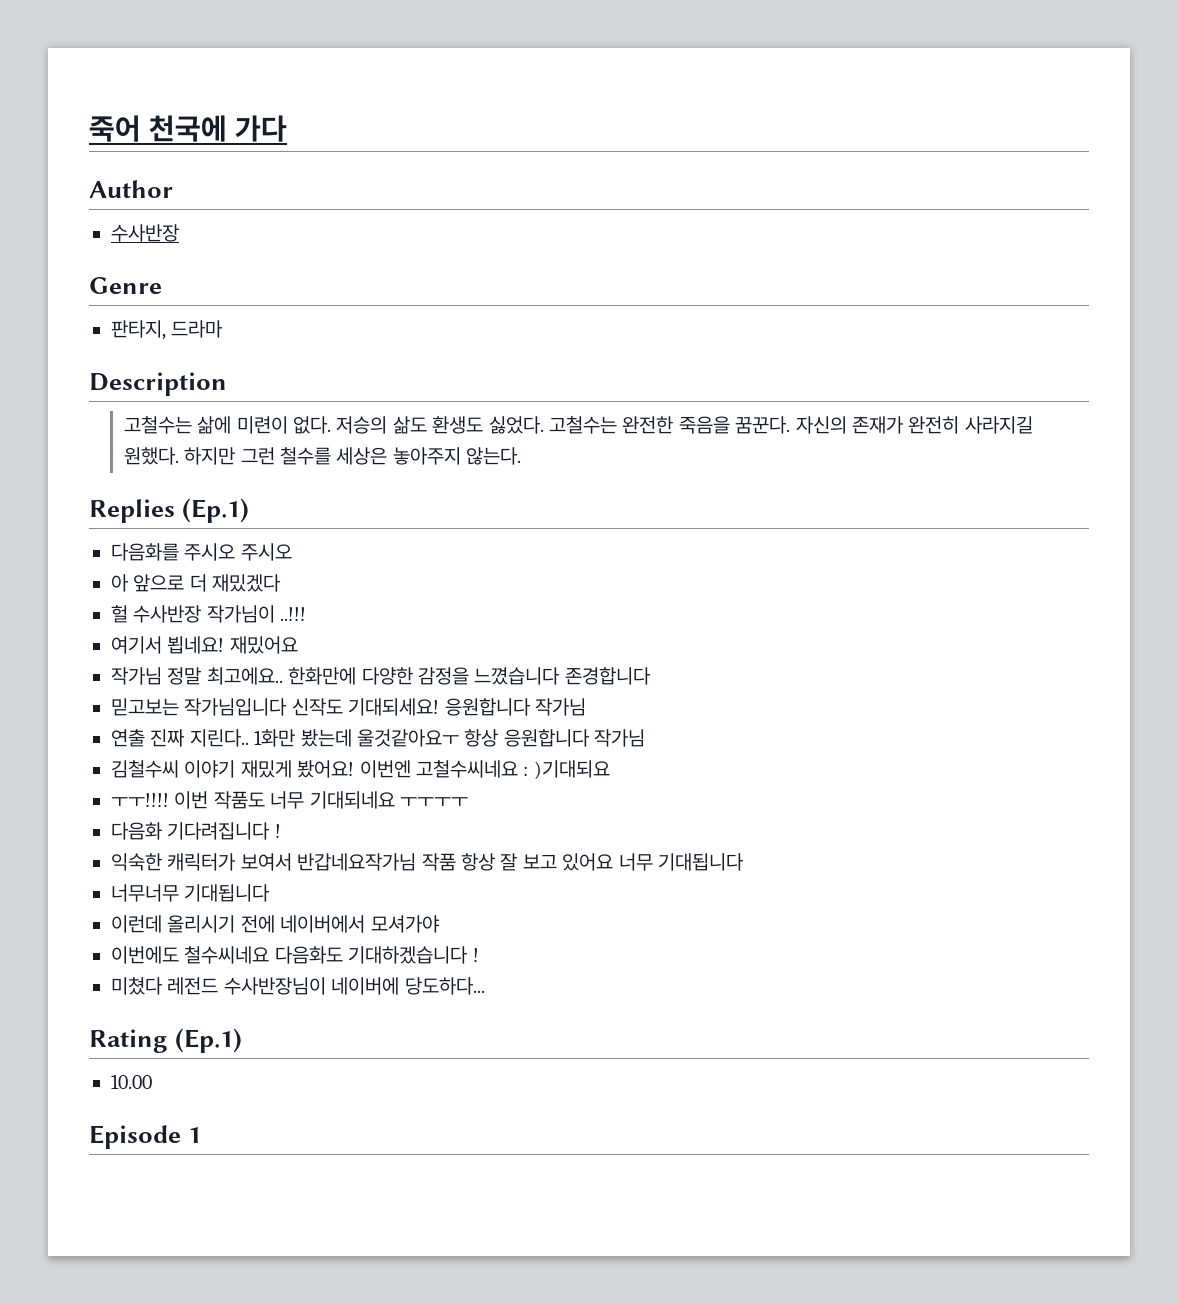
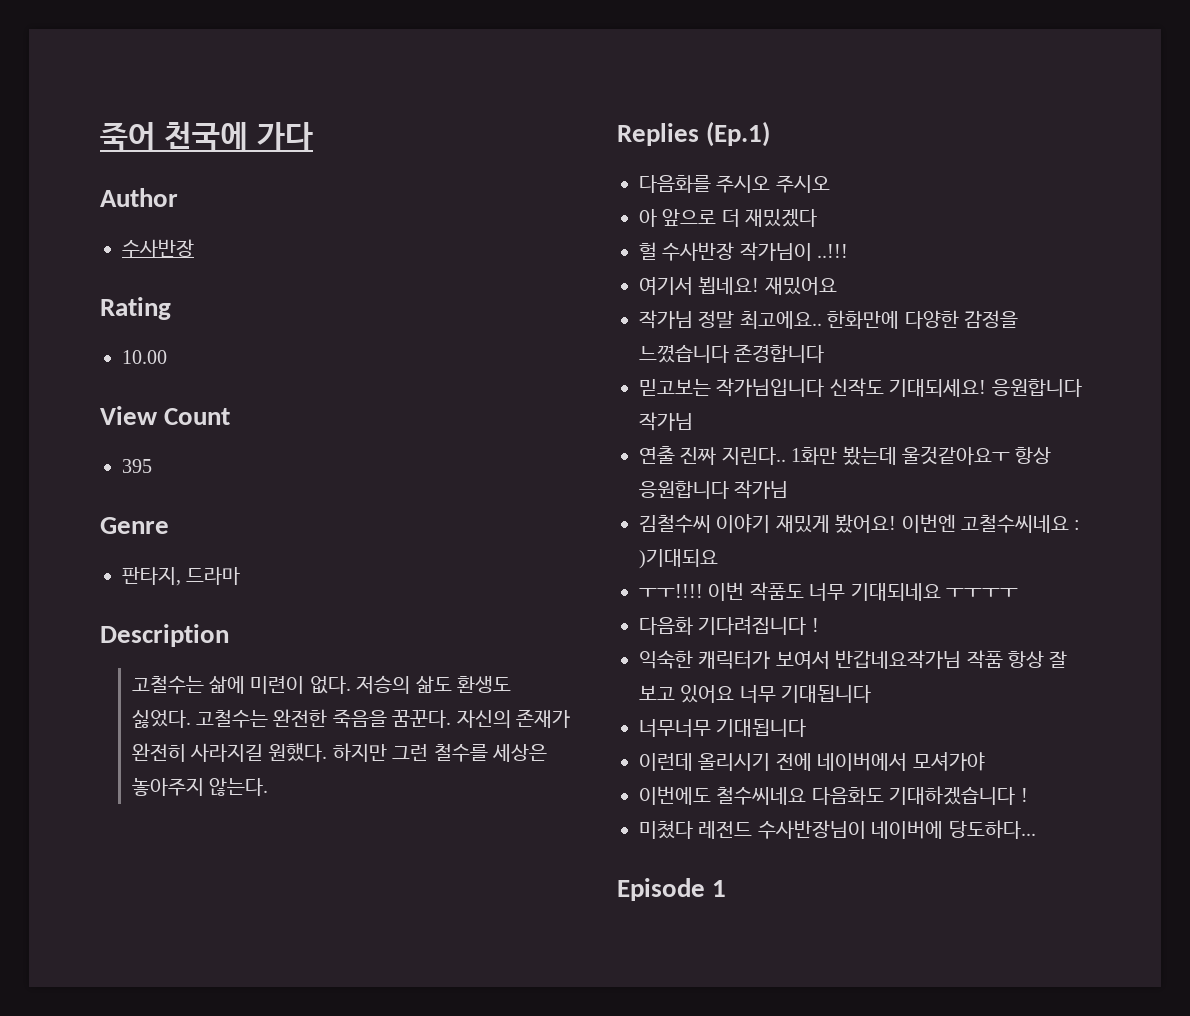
+ Rating
+ 10.00
+ View Count
+ 395
- Rating (Ep.1)
- 10.00

